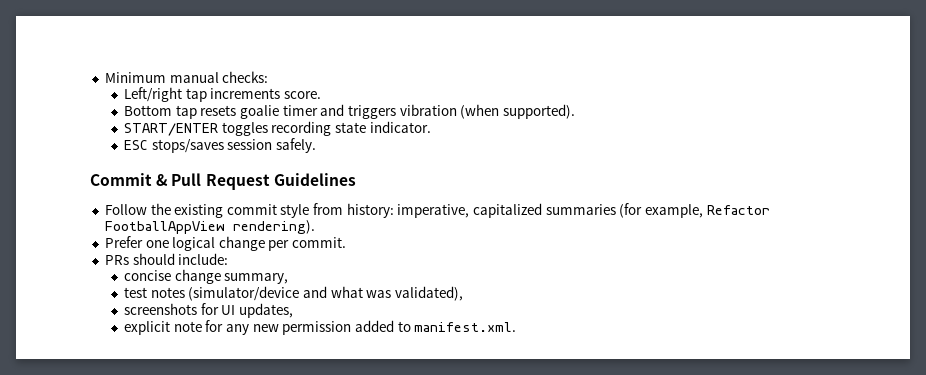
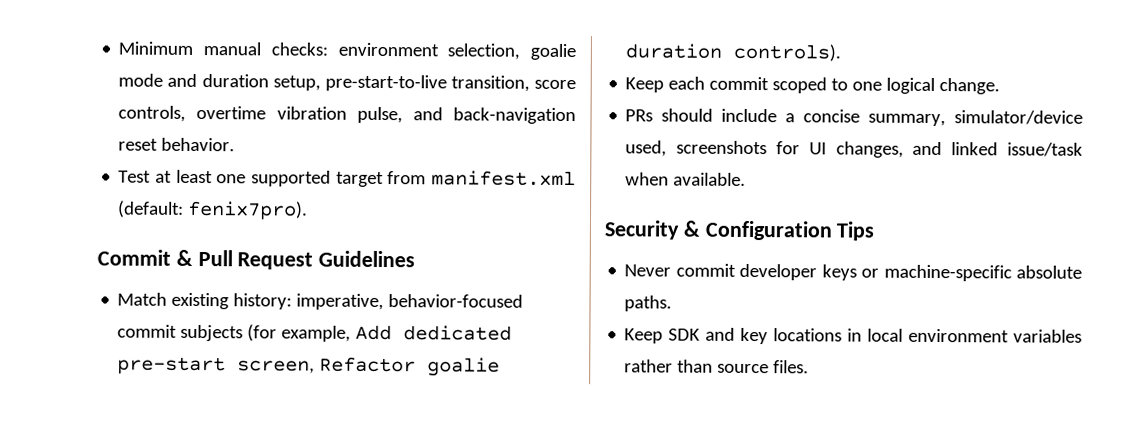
- Minimum manual checks:
- Left/right tap increments score.
- Bottom tap resets goalie timer and triggers vibration (when supported).
- START/ENTER toggles recording state indicator.
- ESC stops/saves session safely.
+ Minimum manual checks: environment selection, goalie mode and duration setup, pre-start-to-live transition, score controls, overtime vibration pulse, and back-navigation reset behavior.
+ Test at least one supported target from manifest.xml (default: fenix7pro).
- Follow the existing commit style from history: imperative, capitalized summaries (for example, Refactor FootballAppView rendering).
- Prefer one logical change per commit.
- PRs should include:
- concise change summary,
- test notes (simulator/device and what was validated),
- screenshots for UI updates,
- explicit note for any new permission added to manifest.xml.
+ Match existing history: imperative, behavior-focused commit subjects (for example, Add dedicated pre-start screen, Refactor goalie duration controls).
+ Keep each commit scoped to one logical change.
+ PRs should include a concise summary, simulator/device used, screenshots for UI changes, and linked issue/task when available.
+ Security & Configuration Tips
+ Never commit developer keys or machine-specific absolute paths.
+ Keep SDK and key locations in local environment variables rather than source files.

